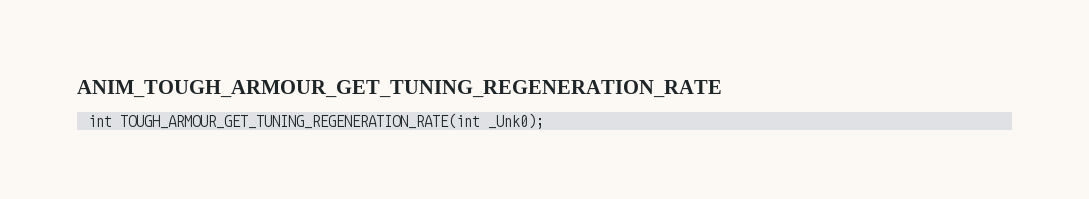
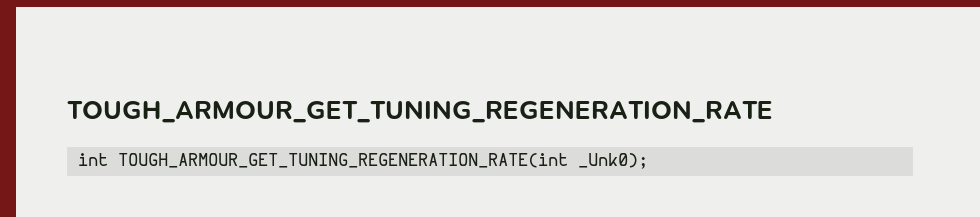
- ANIM_TOUGH_ARMOUR_GET_TUNING_REGENERATION_RATE
+ TOUGH_ARMOUR_GET_TUNING_REGENERATION_RATE

